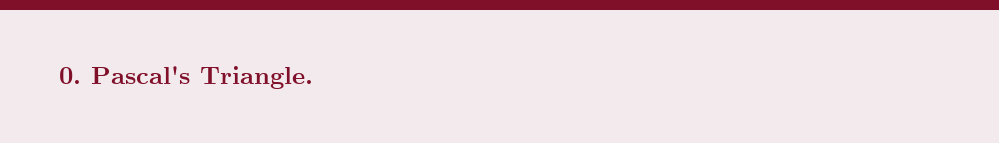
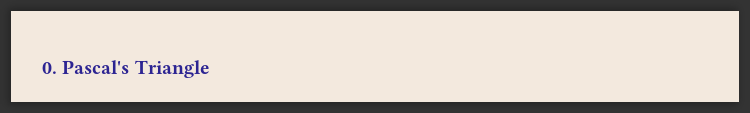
- 0. Pascal's Triangle.
+ 0. Pascal's Triangle

